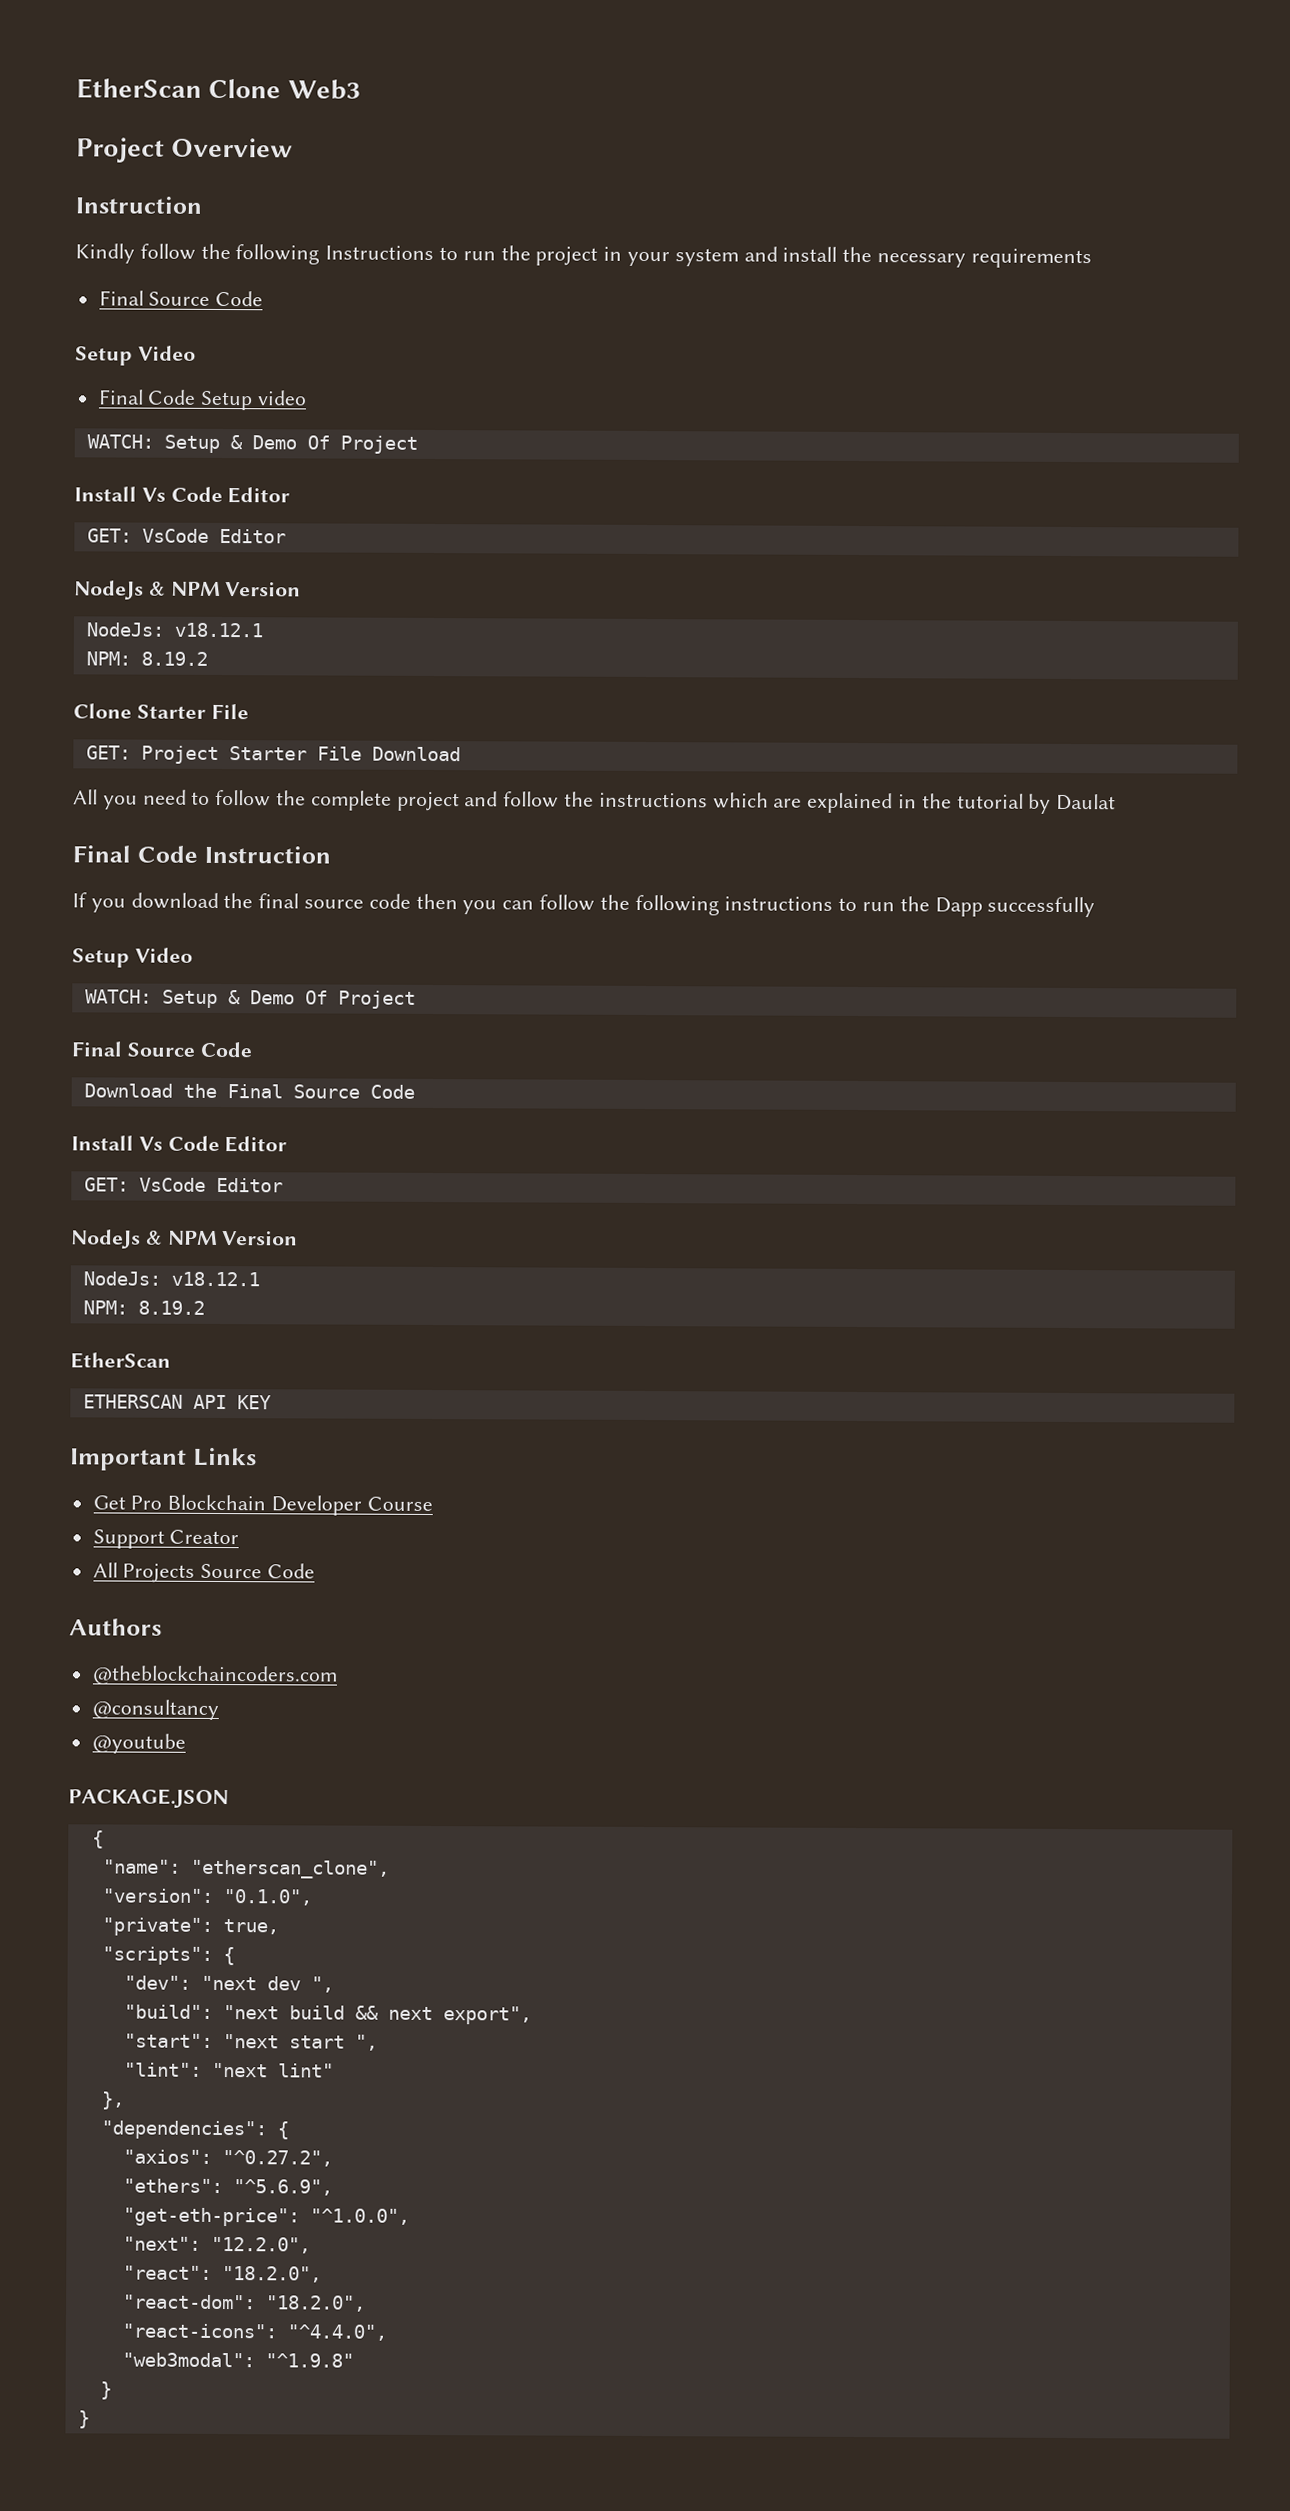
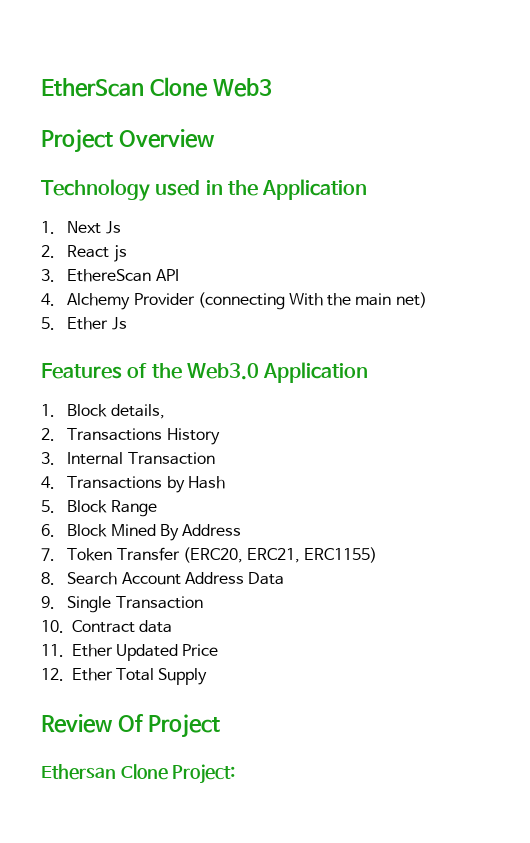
  Project Overview
- Instruction
- Kindly follow the following Instructions to run the project in your system and install the necessary requirements
- Final Source Code
- Setup Video
- Final Code Setup video
- WATCH: Setup & Demo Of Project
- Install Vs Code Editor
- GET: VsCode Editor
- NodeJs & NPM Version
- NodeJs: v18.12.1
- NPM: 8.19.2
- Clone Starter File
- GET: Project Starter File Download
- All you need to follow the complete project and follow the instructions which are explained in the tutorial by Daulat
- Final Code Instruction
- If you download the final source code then you can follow the following instructions to run the Dapp successfully
- Setup Video
- WATCH: Setup & Demo Of Project
- Final Source Code
- Download the Final Source Code
- Install Vs Code Editor
- GET: VsCode Editor
- NodeJs & NPM Version
- NodeJs: v18.12.1
- NPM: 8.19.2
- EtherScan
- ETHERSCAN API KEY
- Important Links
- Get Pro Blockchain Developer Course
- Support Creator
- All Projects Source Code
- Authors
- @theblockchaincoders.com
- @consultancy
- @youtube
- PACKAGE.JSON
- {
- "name": "etherscan_clone",
- "version": "0.1.0",
- "private": true,
- "scripts": {
- "dev": "next dev ",
- "build": "next build && next export",
- "start": "next start ",
- "lint": "next lint"
- },
- "dependencies": {
- "axios": "^0.27.2",
- "ethers": "^5.6.9",
- "get-eth-price": "^1.0.0",
- "next": "12.2.0",
- "react": "18.2.0",
- "react-dom": "18.2.0",
- "react-icons": "^4.4.0",
- "web3modal": "^1.9.8"
- }
- }
+ Technology used in the Application
+ 1. Next Js
+ 2. React js
+ 3. EthereScan API
+ 4. Alchemy Provider (connecting With the main net)
+ 5. Ether Js
+ Features of the Web3.0 Application
+ 1. Block details,
+ 2. Transactions History
+ 3. Internal Transaction
+ 4. Transactions by Hash
+ 5. Block Range
+ 6. Block Mined By Address
+ 7. Token Transfer (ERC20, ERC21, ERC1155)
+ 8. Search Account Address Data
+ 9. Single Transaction
+ 10. Contract data
+ 11. Ether Updated Price
+ 12. Ether Total Supply
+ Review Of Project
+ Ethersan Clone Project:

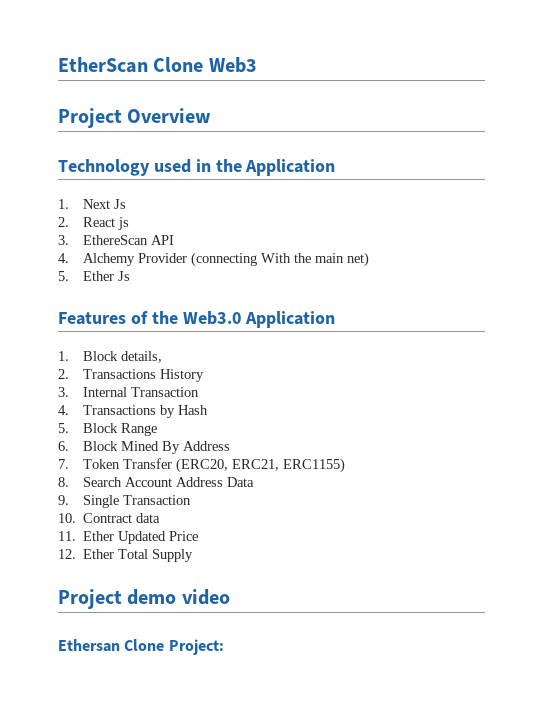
- Review Of Project
+ Project demo video

